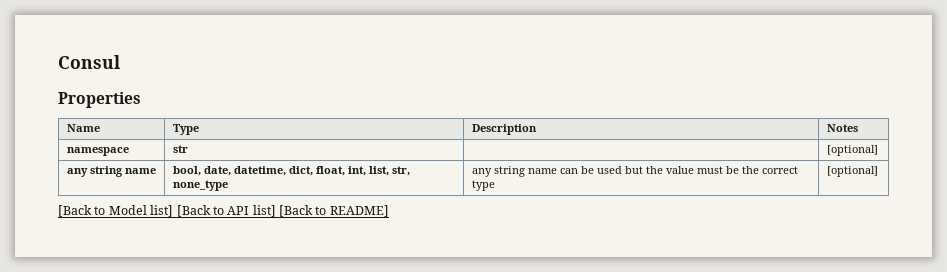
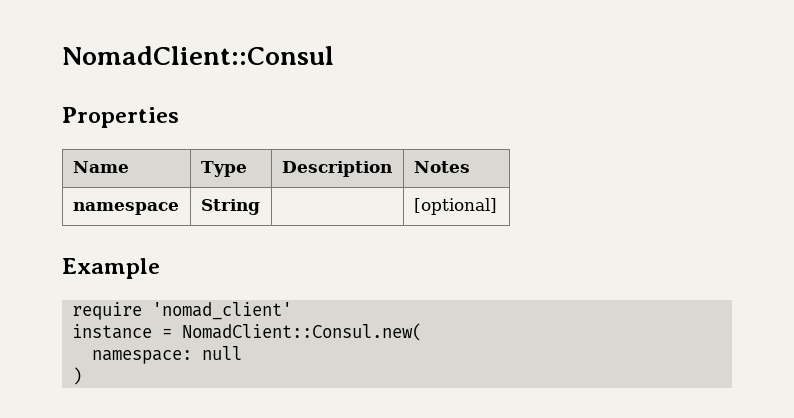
- Consul
+ NomadClient::Consul
- namespace | str | | [optional]
- any string name | bool, date, datetime, dict, float, int, list, str, none_type | any string name can be used but the value must be the correct type | [optional]
- [Back to Model list] [Back to API list] [Back to README]
+ namespace | String | | [optional]
+ Example
+ require 'nomad_client'
+ instance = NomadClient::Consul.new(
+ namespace: null
+ )

